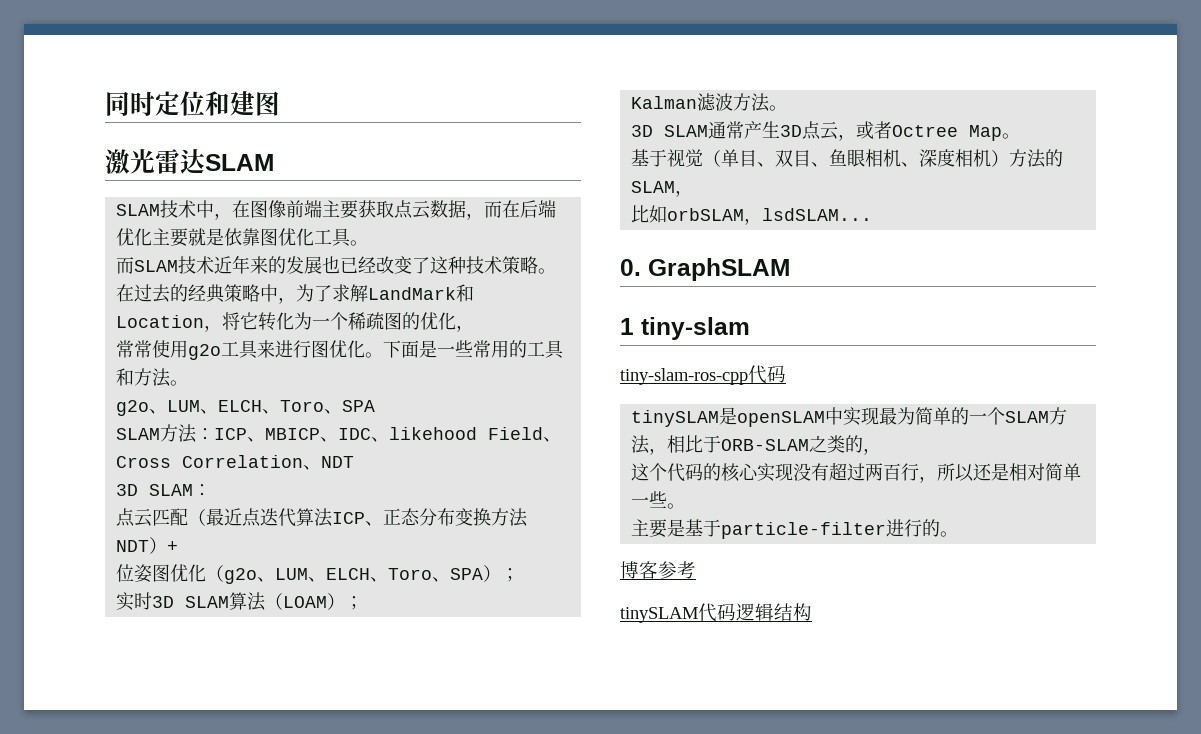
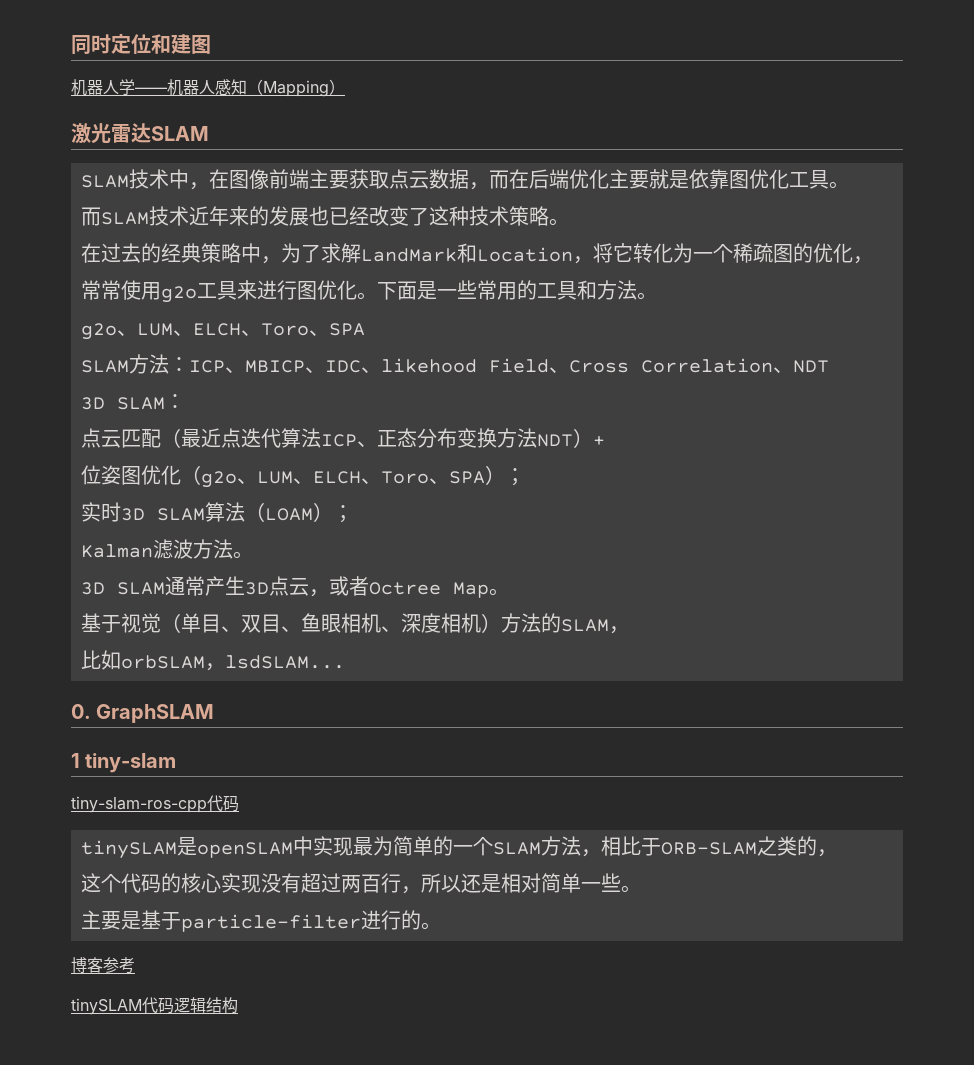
+ 机器人学——机器人感知（Mapping）

